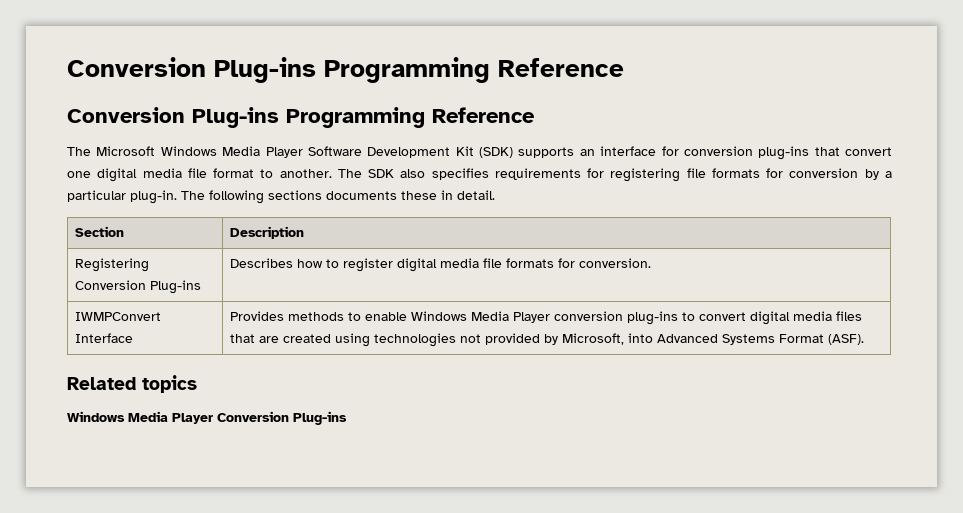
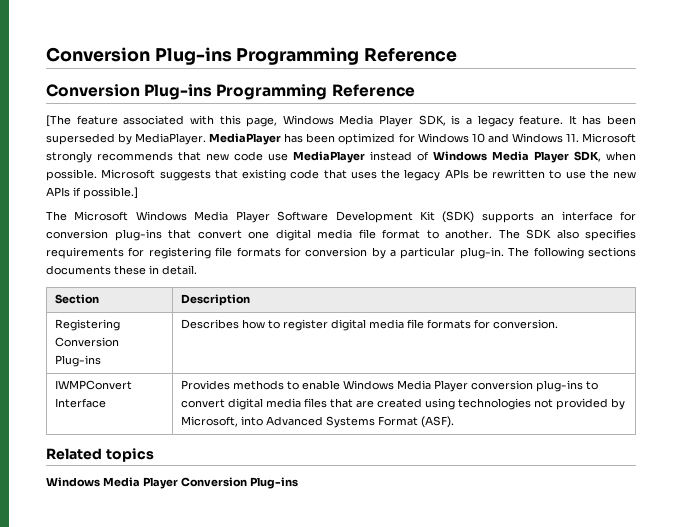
+ [The feature associated with this page, Windows Media Player SDK, is a legacy feature. It has been superseded by MediaPlayer. MediaPlayer has been optimized for Windows 10 and Windows 11. Microsoft strongly recommends that new code use MediaPlayer instead of Windows Media Player SDK, when possible. Microsoft suggests that existing code that uses the legacy APIs be rewritten to use the new APIs if possible.]

